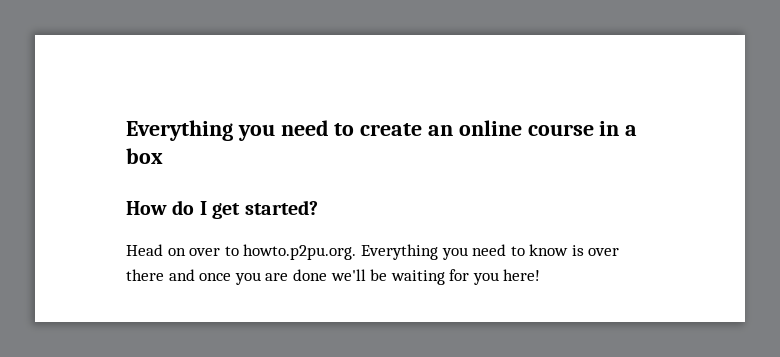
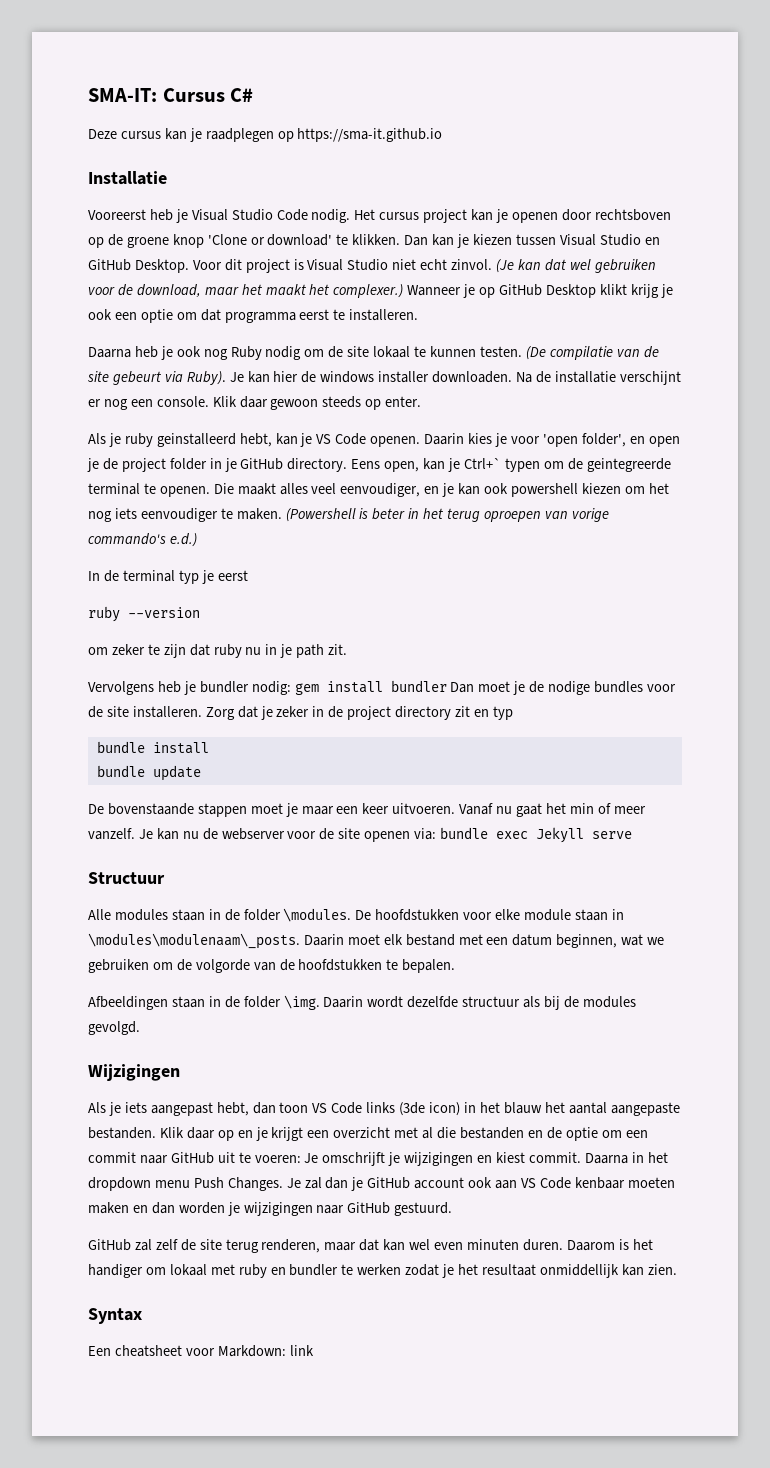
- Everything you need to create an online course in a box
- How do I get started?
- Head on over to howto.p2pu.org. Everything you need to know is over there and once you are done we'll be waiting for you here!
+ SMA-IT: Cursus C#
+ Deze cursus kan je raadplegen op https://sma-it.github.io
+ Installatie
+ Vooreerst heb je Visual Studio Code nodig. Het cursus project kan je openen door rechtsboven op de groene knop 'Clone or download' te klikken. Dan kan je kiezen tussen Visual Studio en GitHub Desktop. Voor dit project is Visual Studio niet echt zinvol. (Je kan dat wel gebruiken voor de download, maar het maakt het complexer.) Wanneer je op GitHub Desktop klikt krijg je ook een optie om dat programma eerst te installeren.
+ Daarna heb je ook nog Ruby nodig om de site lokaal te kunnen testen. (De compilatie van de site gebeurt via Ruby). Je kan hier de windows installer downloaden. Na de installatie verschijnt er nog een console. Klik daar gewoon steeds op enter.
+ Als je ruby geinstalleerd hebt, kan je VS Code openen. Daarin kies je voor 'open folder', en open je de project folder in je GitHub directory. Eens open, kan je Ctrl+` typen om de geintegreerde terminal te openen. Die maakt alles veel eenvoudiger, en je kan ook powershell kiezen om het nog iets eenvoudiger te maken. (Powershell is beter in het terug oproepen van vorige commando's e.d.)
+ In de terminal typ je eerst
+ ruby --version
+ om zeker te zijn dat ruby nu in je path zit.
+ Vervolgens heb je bundler nodig: gem install bundler Dan moet je de nodige bundles voor de site installeren. Zorg dat je zeker in de project directory zit en typ
+ bundle install
+ bundle update
+ De bovenstaande stappen moet je maar een keer uitvoeren. Vanaf nu gaat het min of meer vanzelf. Je kan nu de webserver voor de site openen via: bundle exec Jekyll serve
+ Structuur
+ Alle modules staan in de folder \modules. De hoofdstukken voor elke module staan in \modules\modulenaam\_posts. Daarin moet elk bestand met een datum beginnen, wat we gebruiken om de volgorde van de hoofdstukken te bepalen.
+ Afbeeldingen staan in de folder \img. Daarin wordt dezelfde structuur als bij de modules gevolgd.
+ Wijzigingen
+ Als je iets aangepast hebt, dan toon VS Code links (3de icon) in het blauw het aantal aangepaste bestanden. Klik daar op en je krijgt een overzicht met al die bestanden en de optie om een commit naar GitHub uit te voeren: Je omschrijft je wijzigingen en kiest commit. Daarna in het dropdown menu Push Changes. Je zal dan je GitHub account ook aan VS Code kenbaar moeten maken en dan worden je wijzigingen naar GitHub gestuurd.
+ GitHub zal zelf de site terug renderen, maar dat kan wel even minuten duren. Daarom is het handiger om lokaal met ruby en bundler te werken zodat je het resultaat onmiddellijk kan zien.
+ Syntax
+ Een cheatsheet voor Markdown: link

